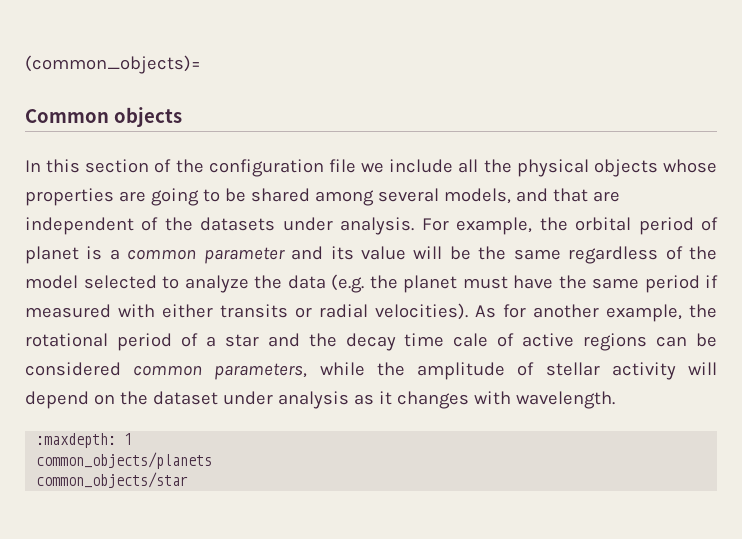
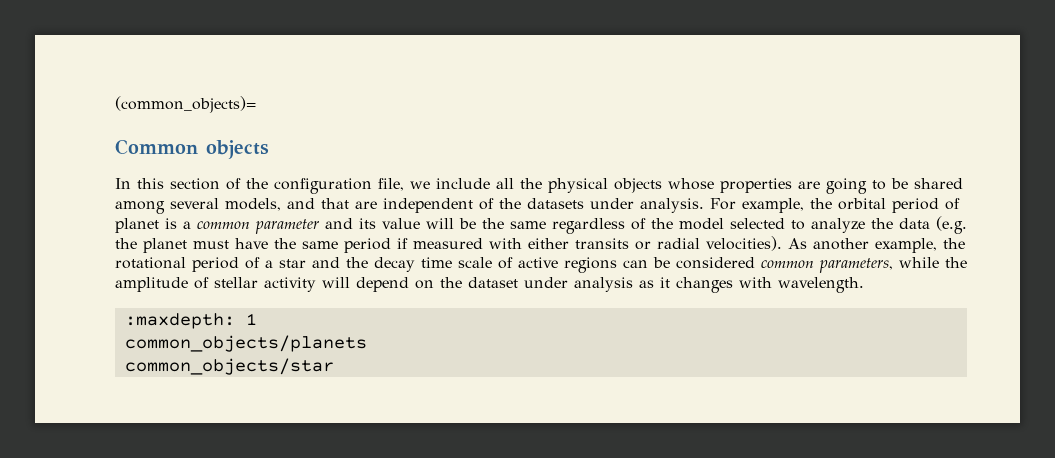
- In this section of the configuration file we include all the physical objects whose properties are going to be shared among several models, and that are independent of the datasets under analysis.
+ In this section of the configuration file, we include all the physical objects whose properties are going to be shared among several models, and that are independent of the datasets under analysis.
- As for another example, the rotational period of a star and the decay time cale of active regions can be considered common parameters, while the amplitude of stellar activity will depend on the dataset under analysis as it changes with wavelength.
+ As another example, the rotational period of a star and the decay time scale of active regions can be considered common parameters, while the amplitude of stellar activity will depend on the dataset under analysis as it changes with wavelength.

